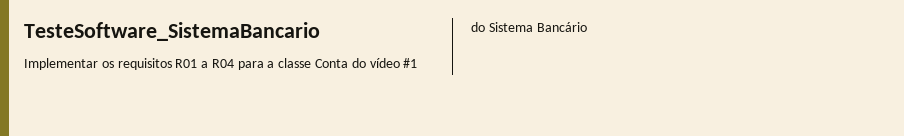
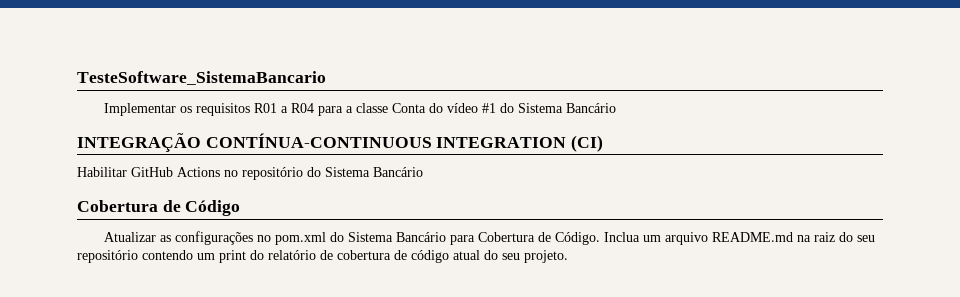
+ INTEGRAÇÃO CONTÍNUA-CONTINUOUS INTEGRATION (CI)
+ Habilitar GitHub Actions no repositório do Sistema Bancário
+ Cobertura de Código
+ Atualizar as configurações no pom.xml do Sistema Bancário para Cobertura de Código. Inclua um arquivo README.md na raiz do seu repositório contendo um print do relatório de cobertura de código atual do seu projeto.

